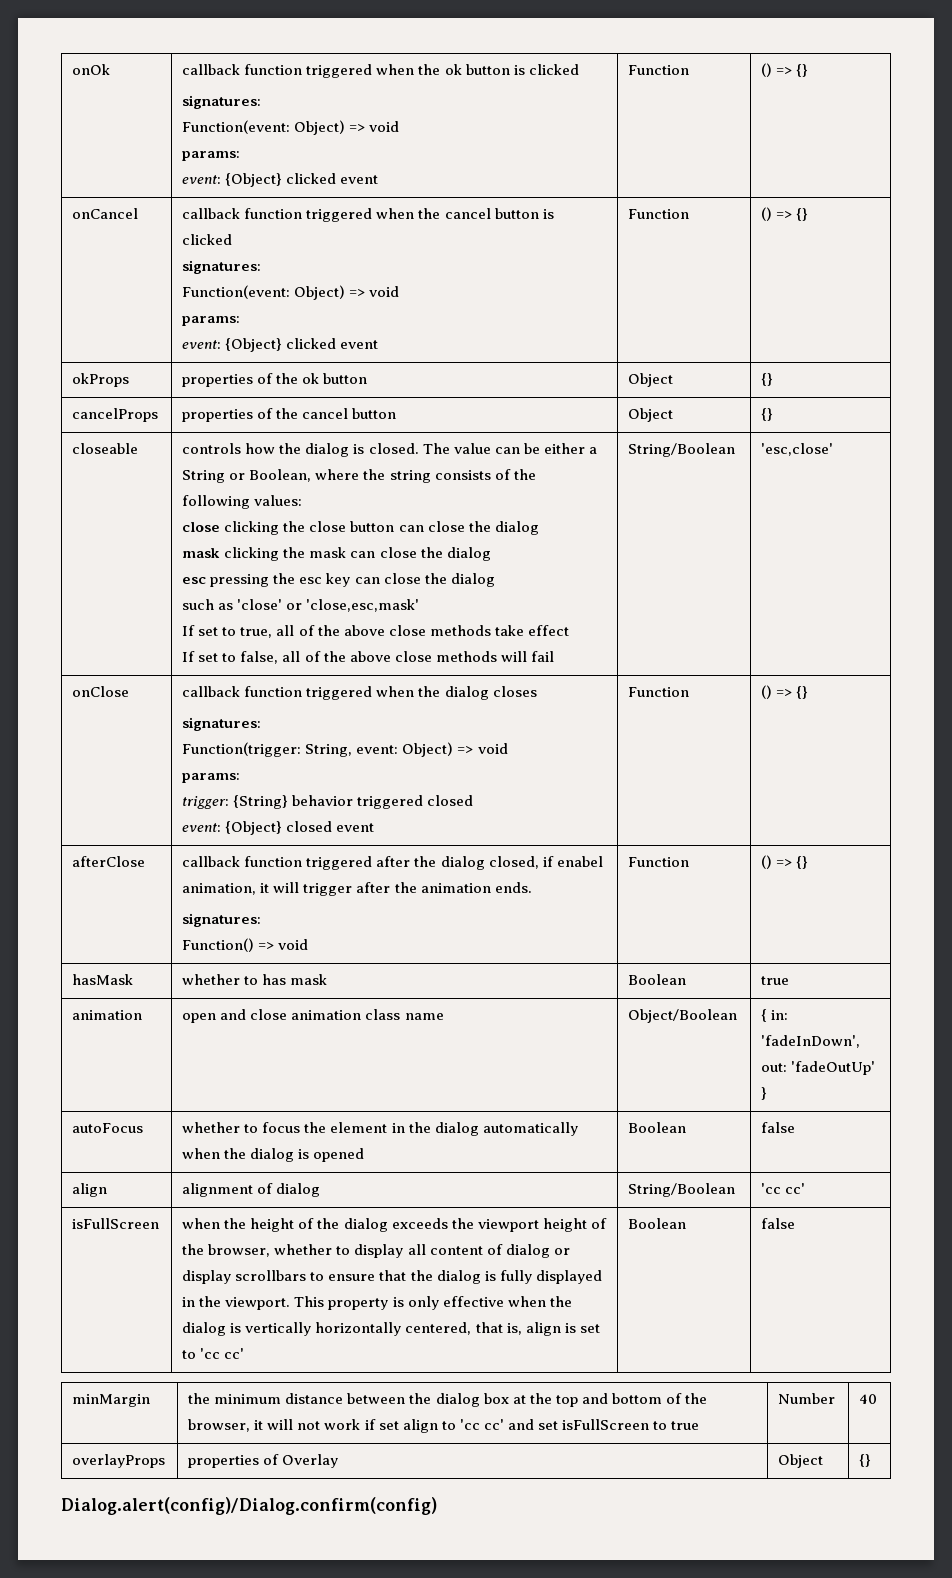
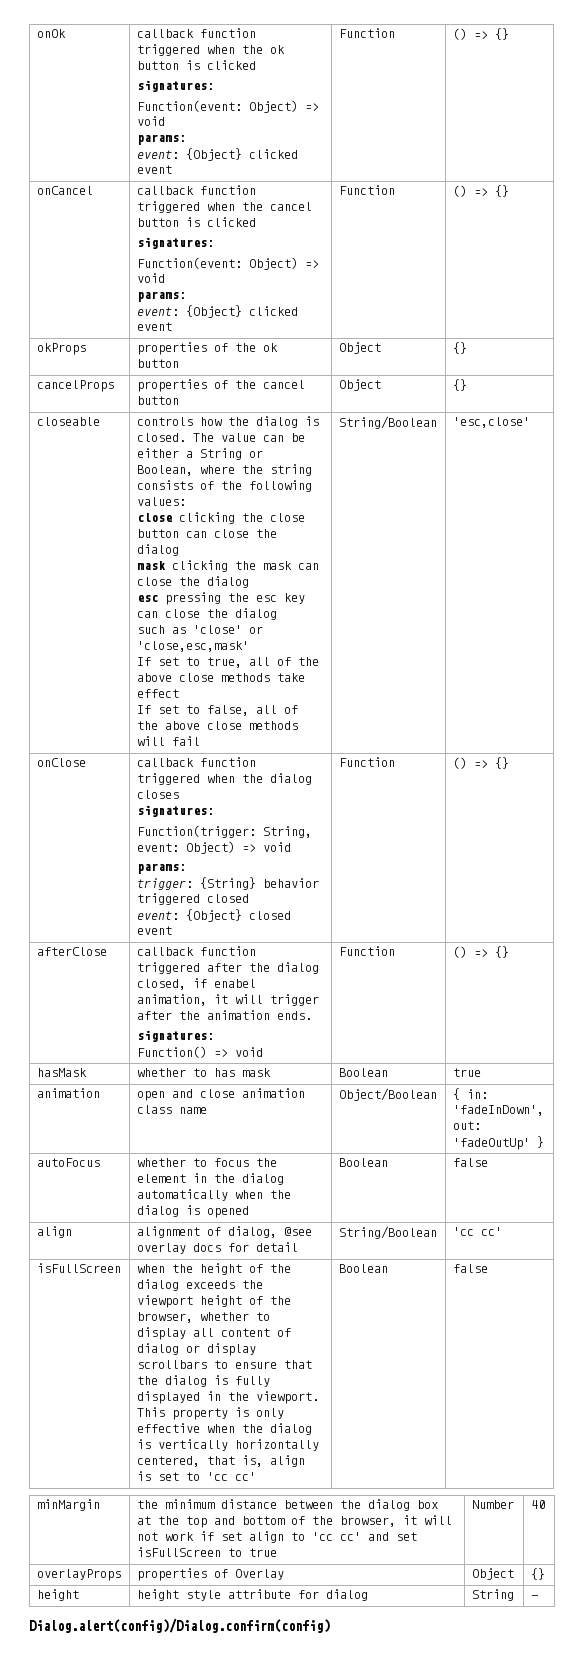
- align | alignment of dialog | String/Boolean | 'cc cc'
+ align | alignment of dialog, @see overlay docs for detail | String/Boolean | 'cc cc'
+ height | height style attribute for dialog | String | -

